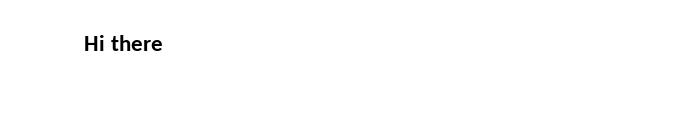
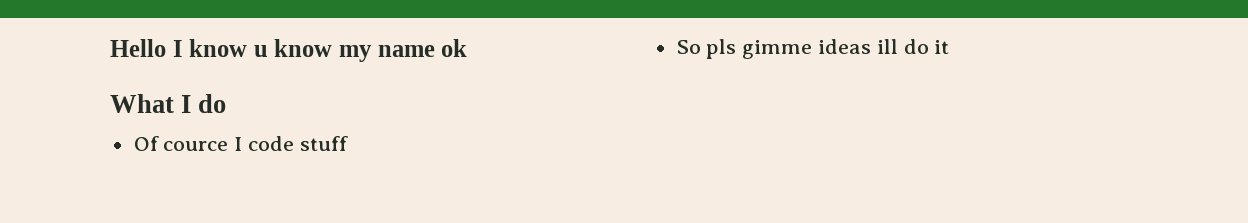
- Hi there
+ Hello I know u know my name ok
+ What I do
+ Of cource I code stuff
+ So pls gimme ideas ill do it

